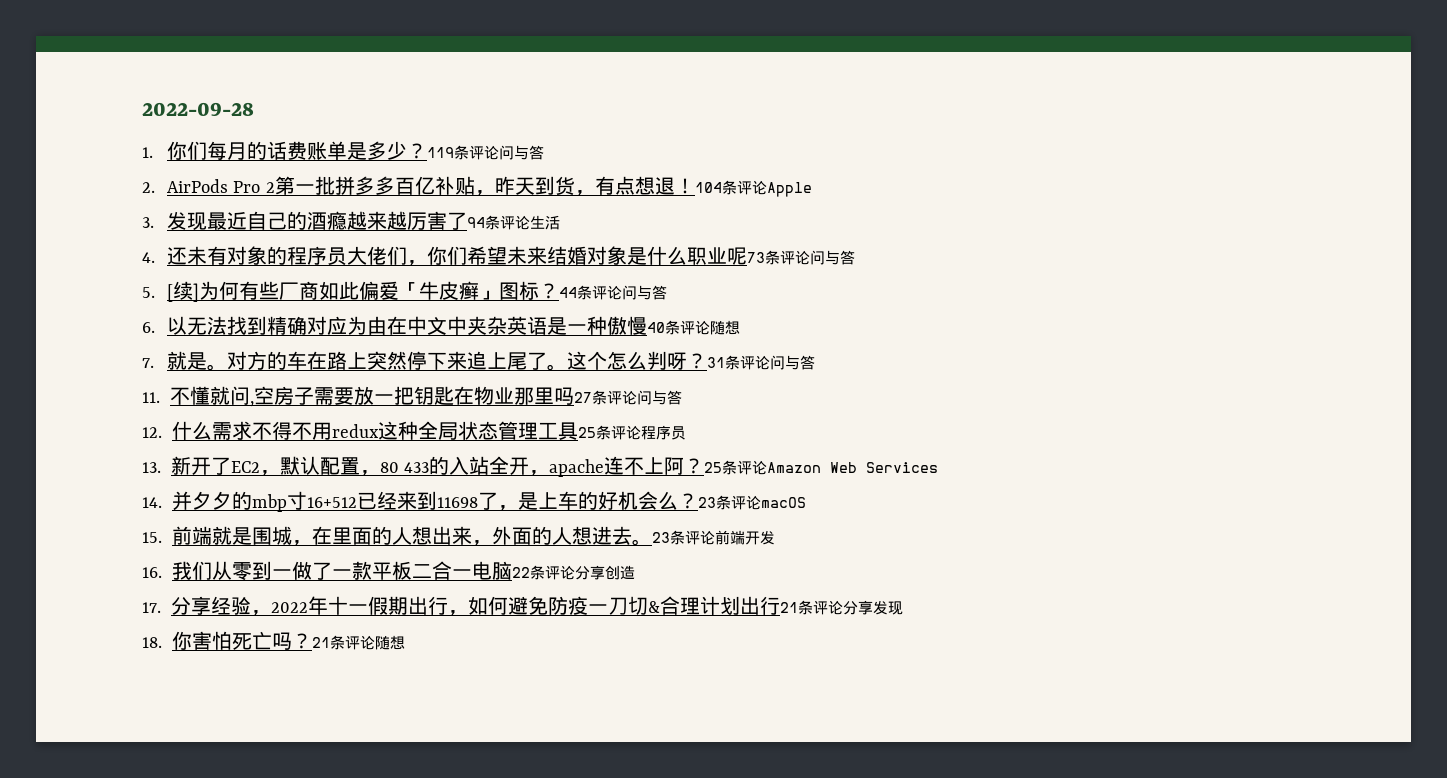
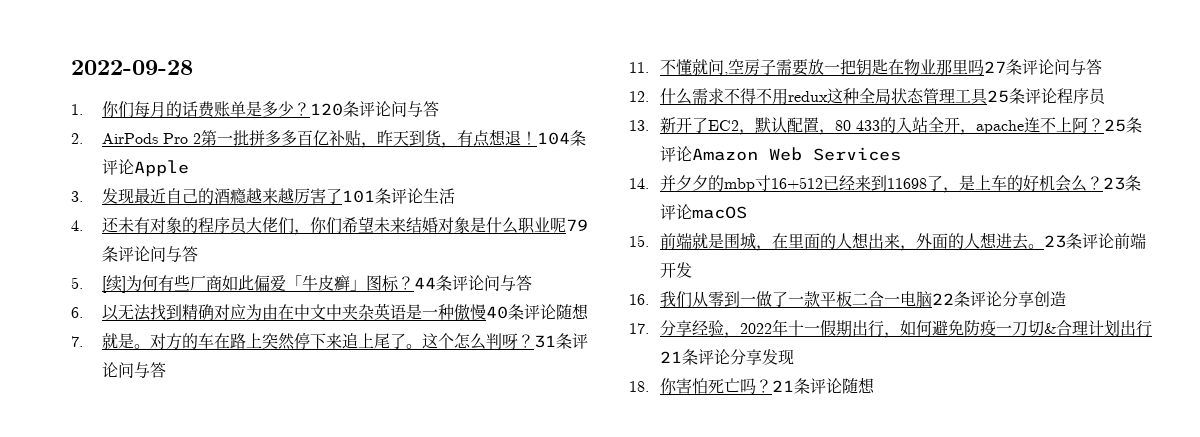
- 119条评论问与答
+ 120条评论问与答
- 3.发现最近自己的酒瘾越来越厉害了94条评论生活
+ 3.发现最近自己的酒瘾越来越厉害了101条评论生活
- 4.还未有对象的程序员大佬们，你们希望未来结婚对象是什么职业呢73条评论问与答
+ 4.还未有对象的程序员大佬们，你们希望未来结婚对象是什么职业呢79条评论问与答

